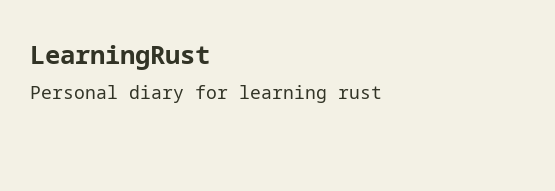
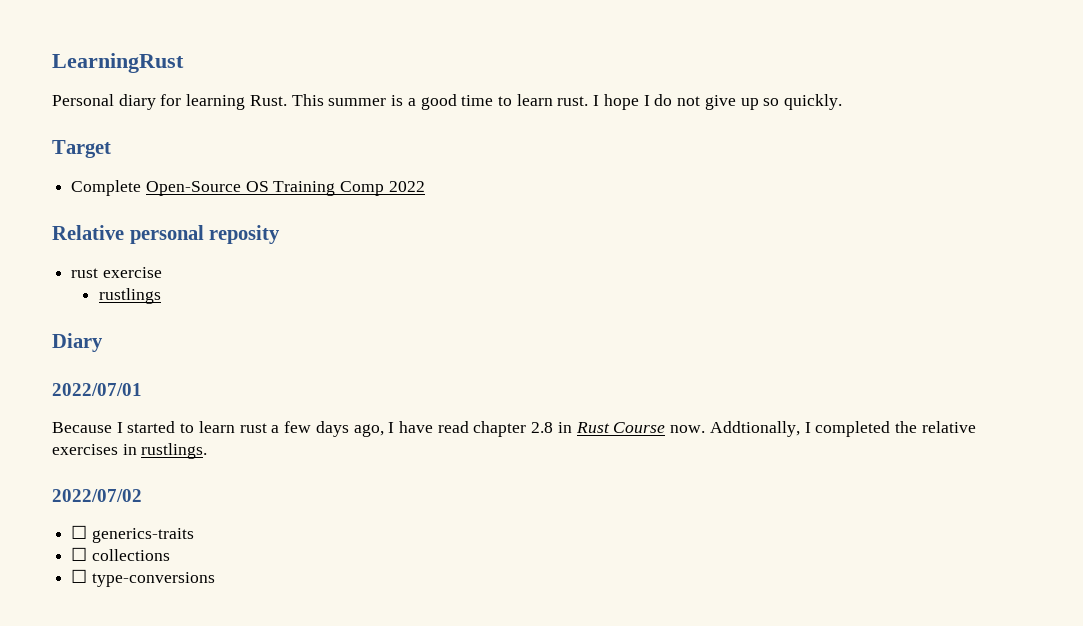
- Personal diary for learning rust
+ Personal diary for learning Rust. This summer is a good time to learn rust. I hope I do not give up so quickly.
+ Target
+ Complete Open-Source OS Training Comp 2022
+ Relative personal reposity
+ rust exercise
+ rustlings
+ Diary
+ 2022/07/01
+ Because I started to learn rust a few days ago, I have read chapter 2.8 in Rust Course now. Addtionally, I completed the relative exercises in rustlings.
+ 2022/07/02
+ ☐ generics-traits
+ ☐ collections
+ ☐ type-conversions

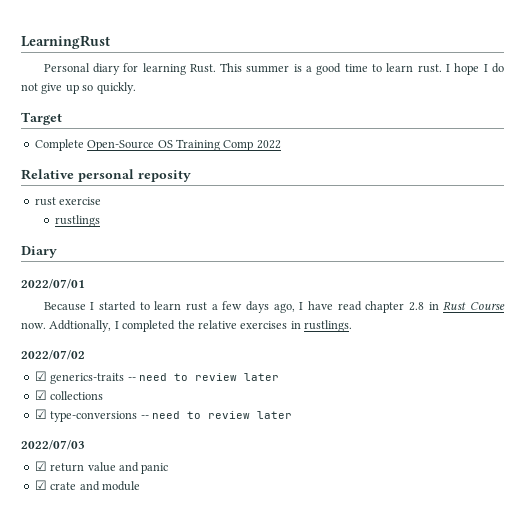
- ☐ generics-traits
- ☐ collections
- ☐ type-conversions
+ ☑ generics-traits -- need to review later
+ ☑ collections
+ ☑ type-conversions -- need to review later
+ 2022/07/03
+ ☑ return value and panic
+ ☑ crate and module

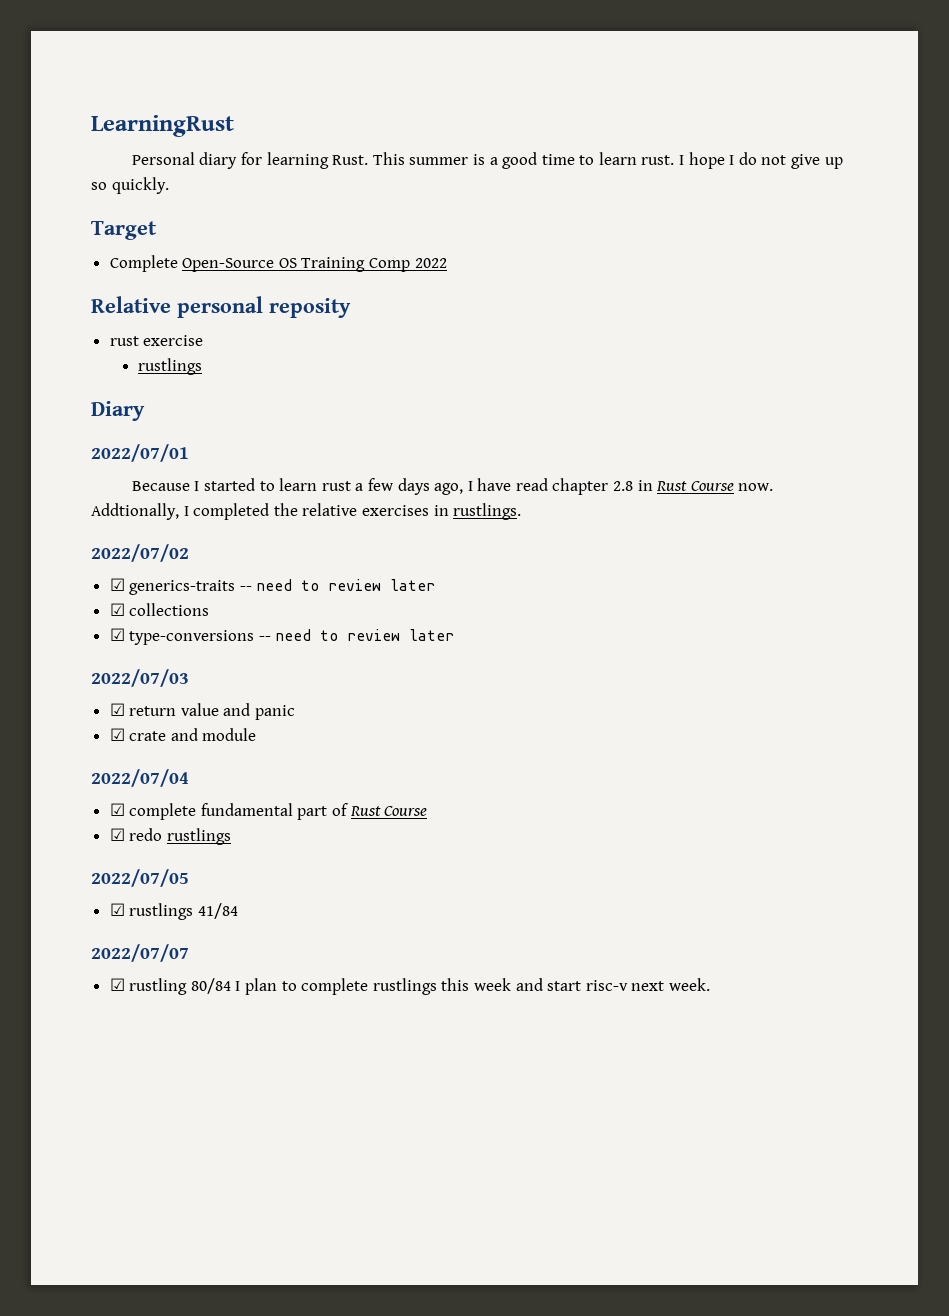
+ 2022/07/04
+ ☑ complete fundamental part of Rust Course
+ ☑ redo rustlings
+ 2022/07/05
+ ☑ rustlings 41/84
+ 2022/07/07
+ ☑ rustling 80/84 I plan to complete rustlings this week and start risc-v next week.

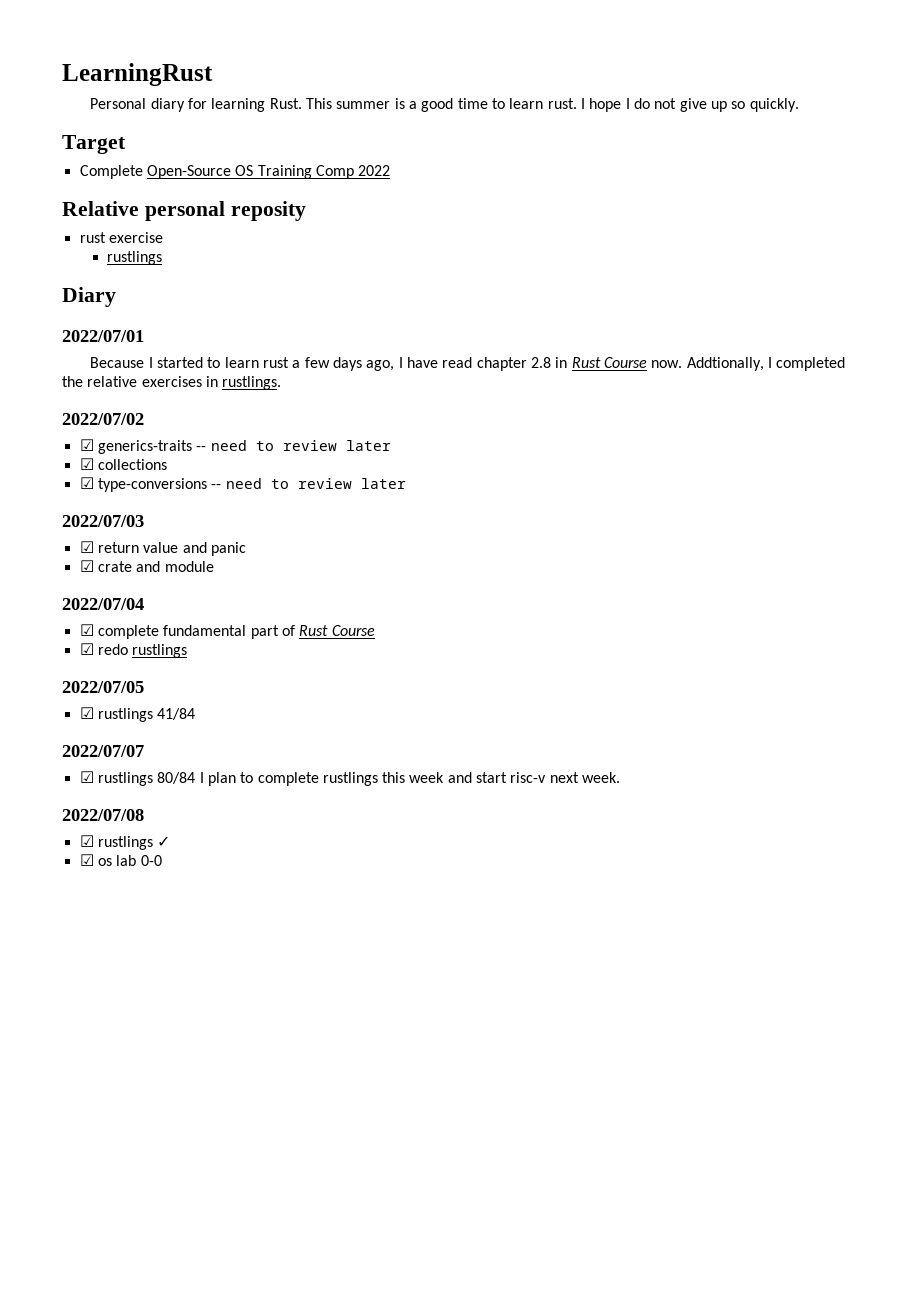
- ☑ rustling 80/84 I plan to complete rustlings this week and start risc-v next week.
+ ☑ rustlings 80/84 I plan to complete rustlings this week and start risc-v next week.
+ 2022/07/08
+ ☑ rustlings ✓
+ ☑ os lab 0-0

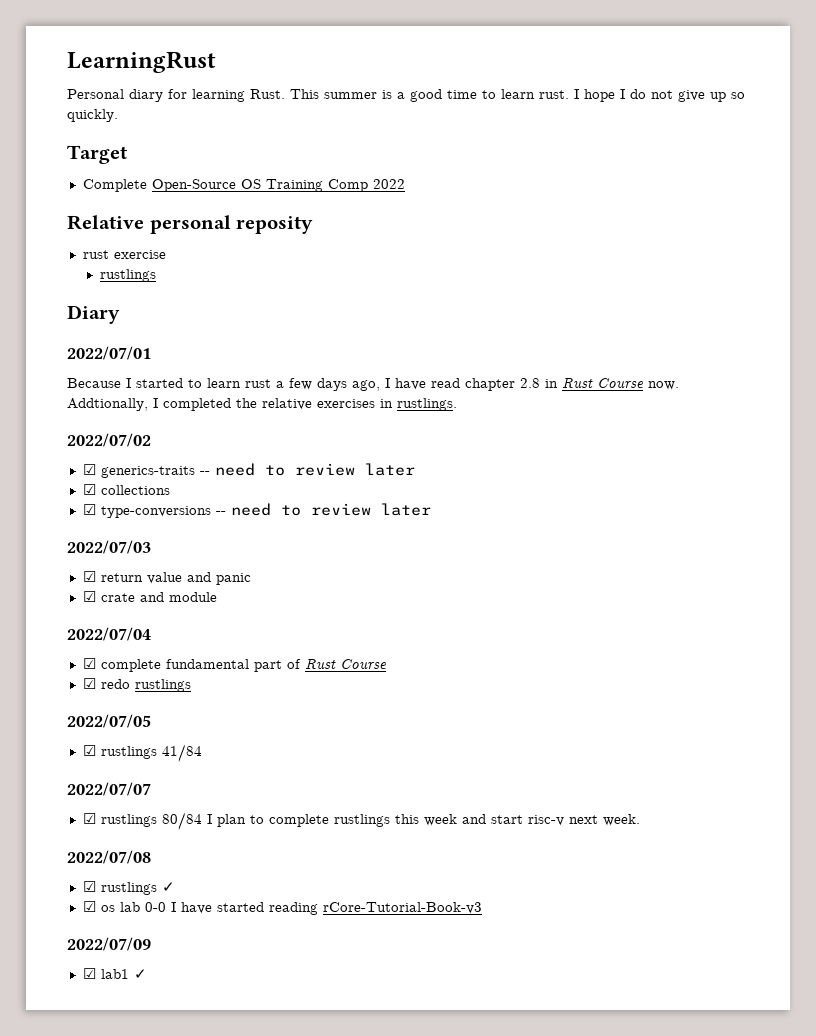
- ☑ os lab 0-0
+ ☑ os lab 0-0 I have started reading rCore-Tutorial-Book-v3
+ 2022/07/09
+ ☑ lab1 ✓

